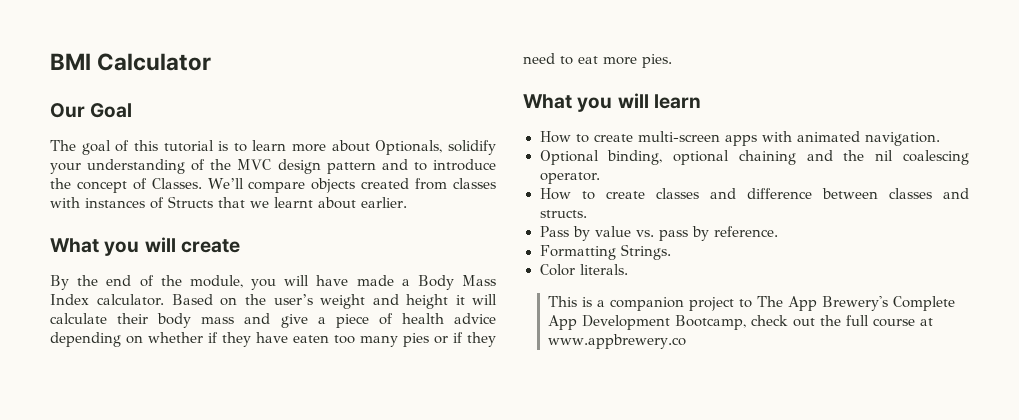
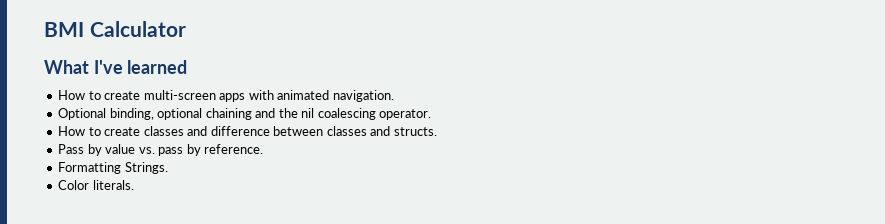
- Our Goal
- The goal of this tutorial is to learn more about Optionals, solidify your understanding of the MVC design pattern and to introduce the concept of Classes. We’ll compare objects created from classes with instances of Structs that we learnt about earlier.
- What you will create
- By the end of the module, you will have made a Body Mass Index calculator. Based on the user’s weight and height it will calculate their body mass and give a piece of health advice depending on whether if they have eaten too many pies or if they need to eat more pies.
- What you will learn
+ What I've learned
- This is a companion project to The App Brewery's Complete App Development Bootcamp, check out the full course at www.appbrewery.co

